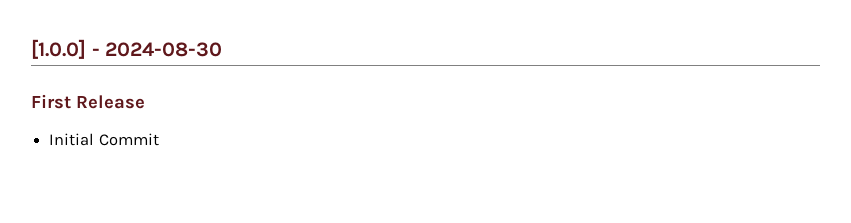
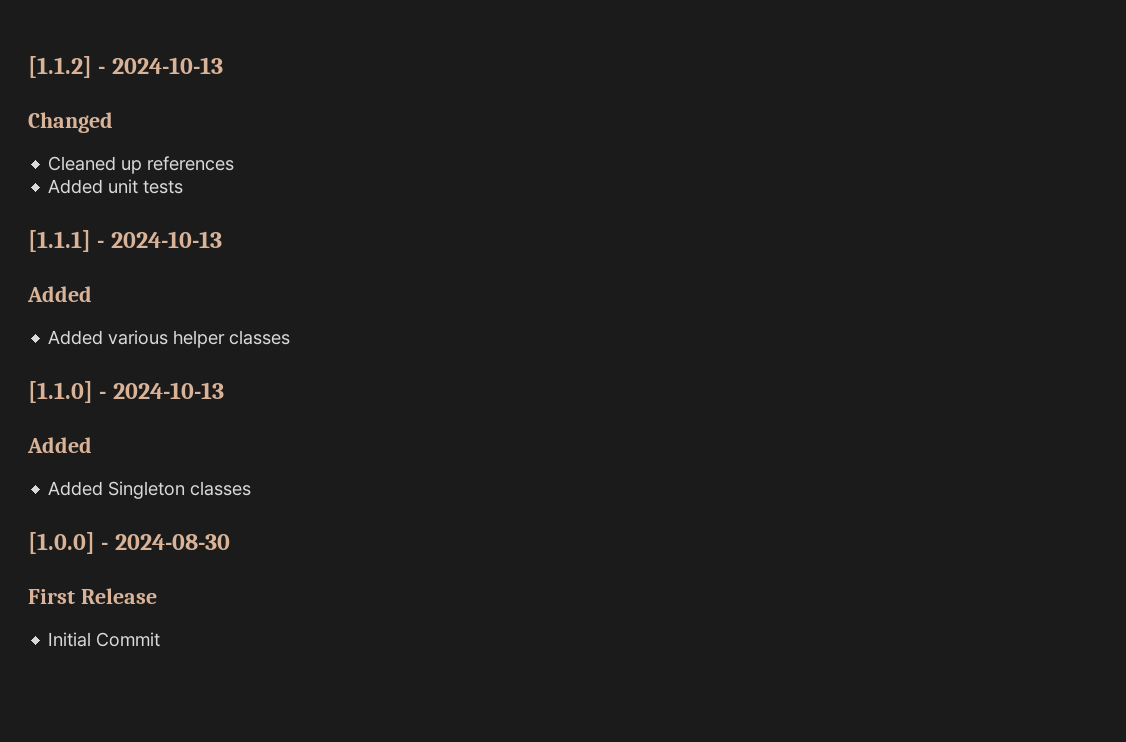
+ [1.1.2] - 2024-10-13
+ Changed
+ Cleaned up references
+ Added unit tests
+ [1.1.1] - 2024-10-13
+ Added
+ Added various helper classes
+ [1.1.0] - 2024-10-13
+ Added
+ Added Singleton classes

